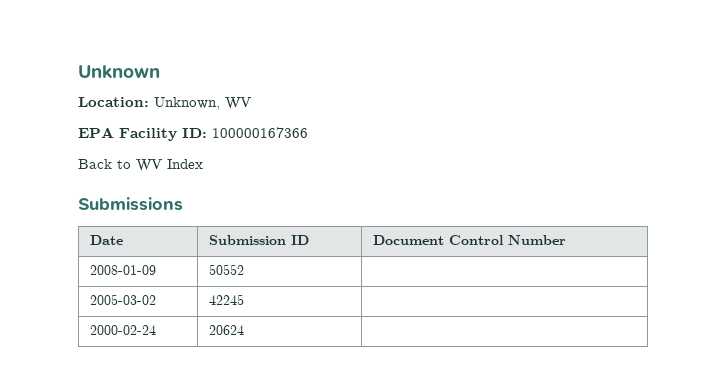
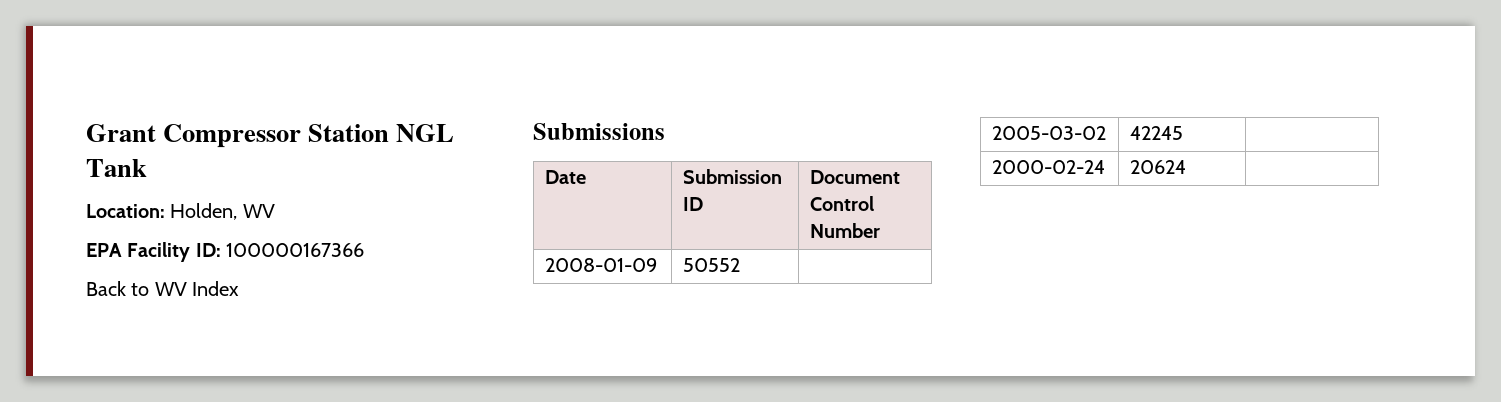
- Unknown
+ Grant Compressor Station NGL Tank
- Location: Unknown, WV
+ Location: Holden, WV

